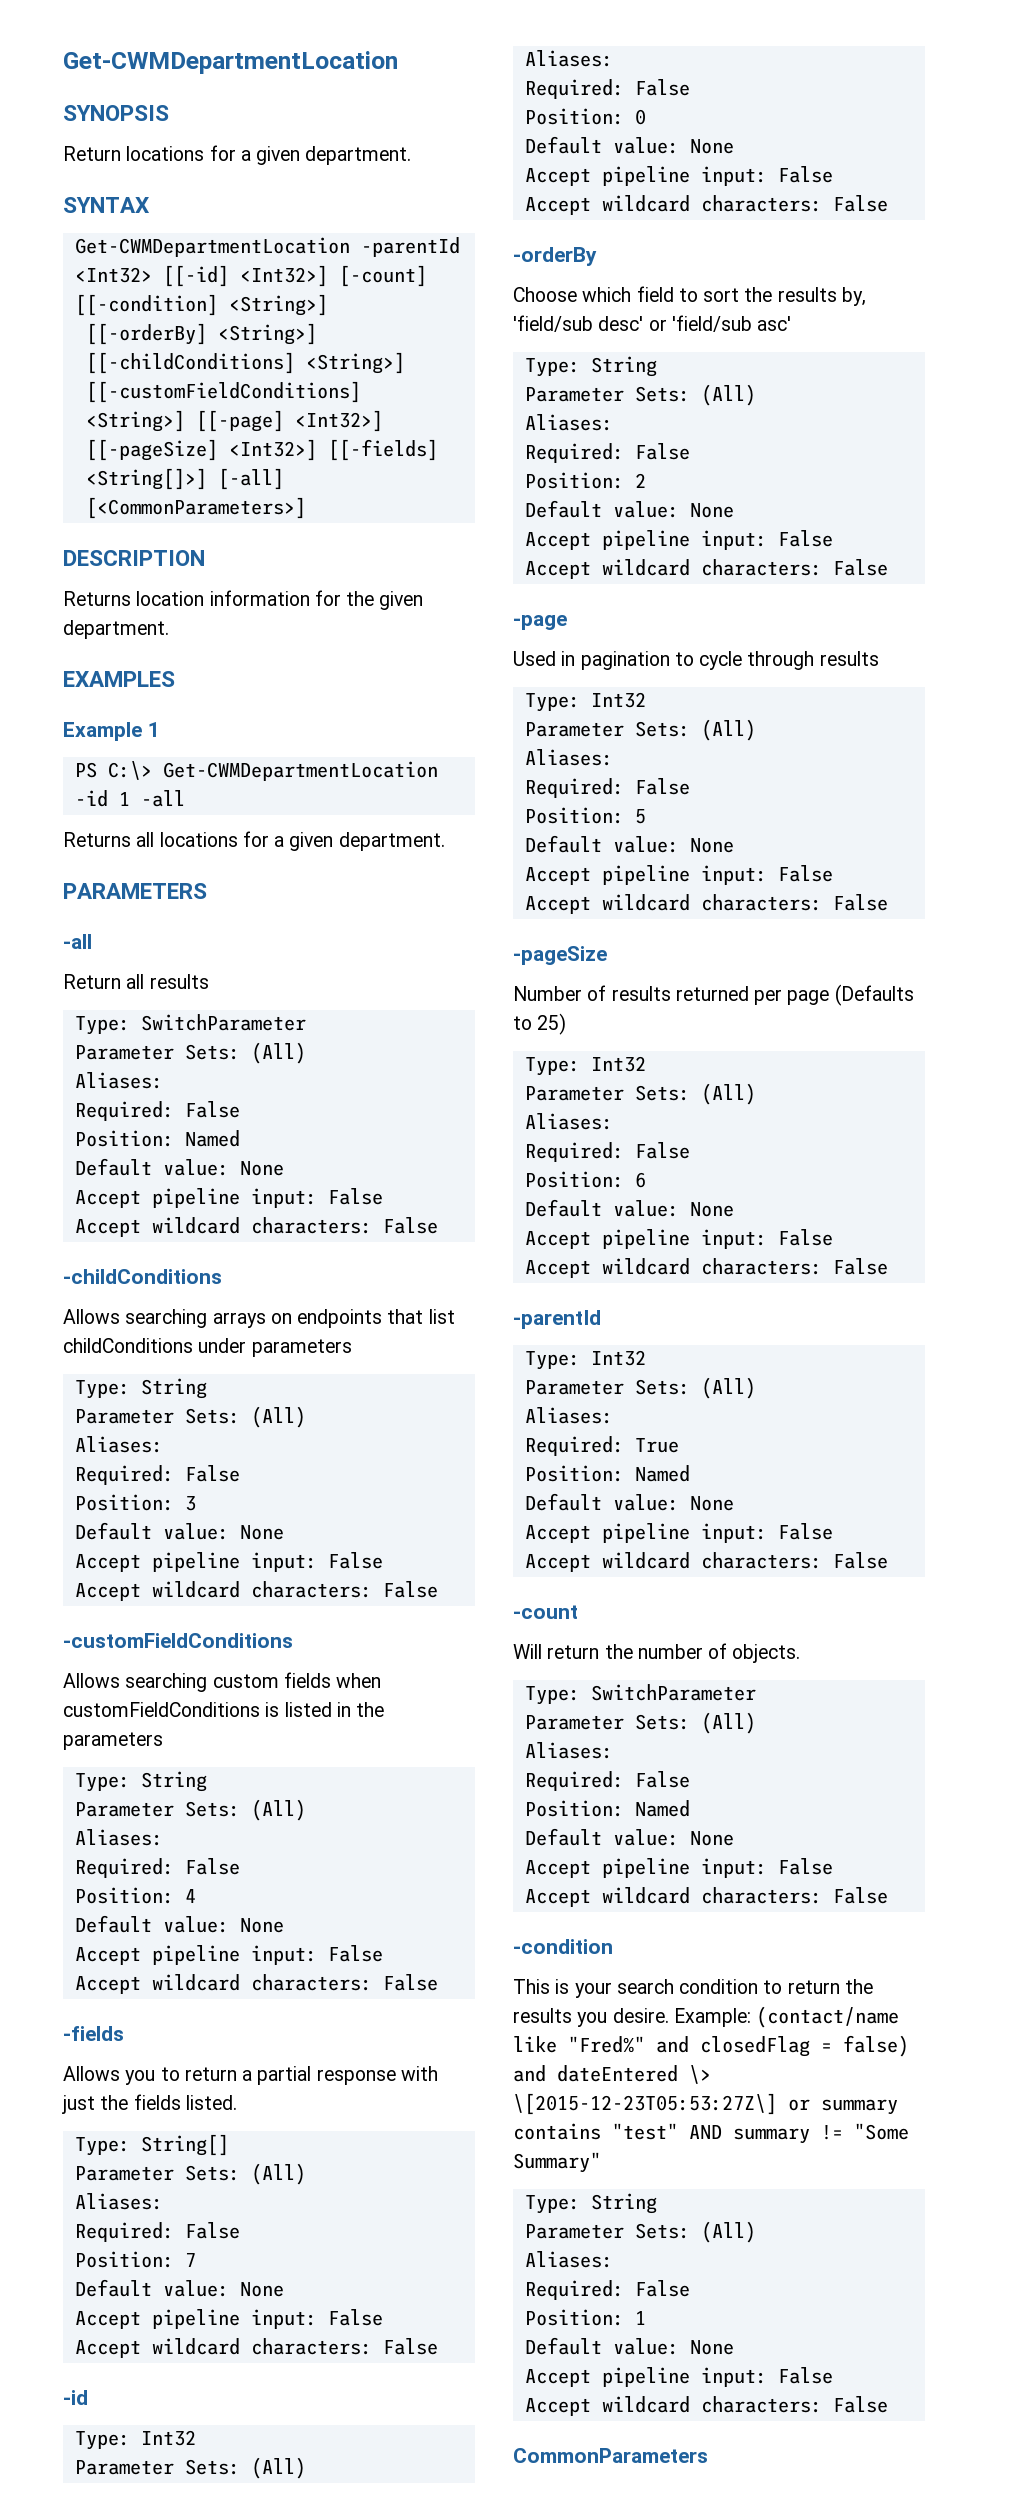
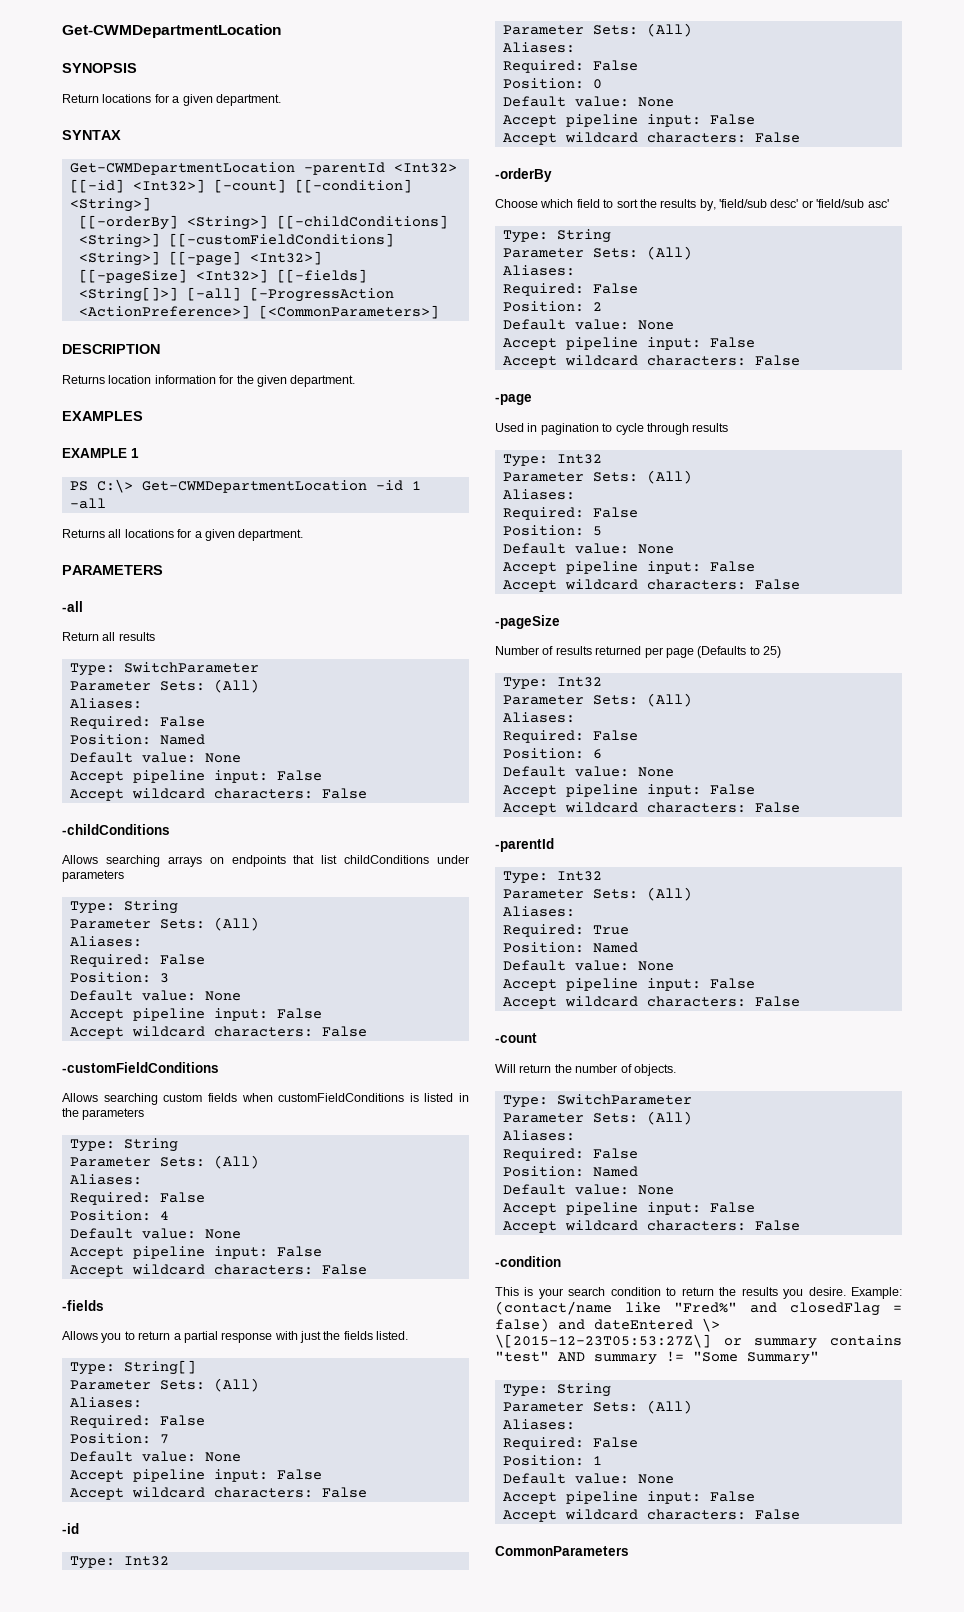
- [[-pageSize] <Int32>] [[-fields] <String[]>] [-all] [<CommonParameters>]
+ [[-pageSize] <Int32>] [[-fields] <String[]>] [-all] [-ProgressAction <ActionPreference>] [<CommonParameters>]
- Example 1
+ EXAMPLE 1

